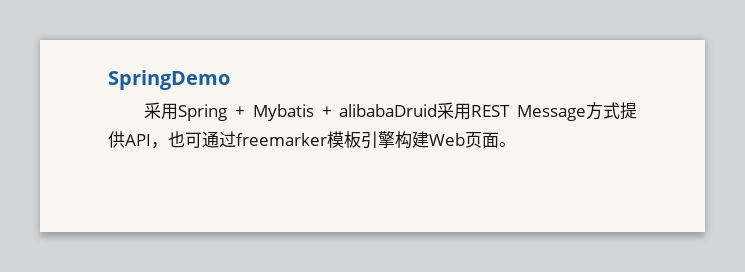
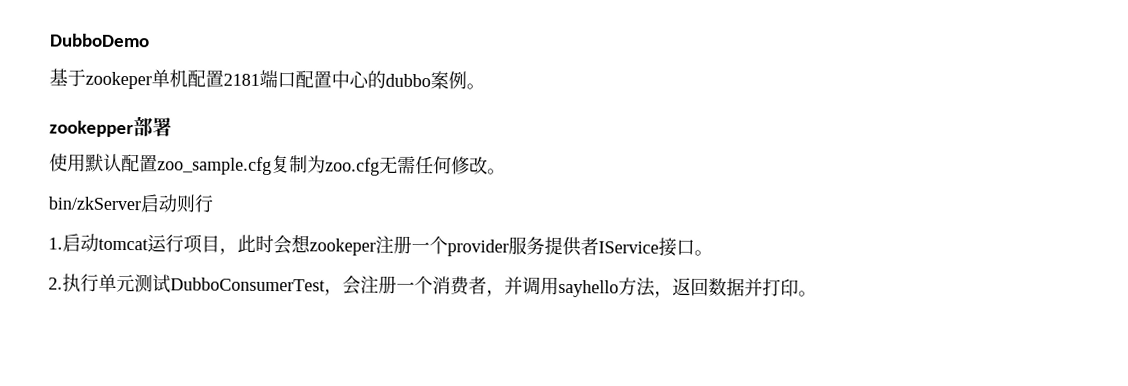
- SpringDemo
- 采用Spring + Mybatis + alibabaDruid采用REST Message方式提供API，也可通过freemarker模板引擎构建Web页面。
+ DubboDemo
+ 基于zookeper单机配置2181端口配置中心的dubbo案例。
+ zookepper部署
+ 使用默认配置zoo_sample.cfg复制为zoo.cfg无需任何修改。
+ bin/zkServer启动则行
+ 1.启动tomcat运行项目，此时会想zookeper注册一个provider服务提供者IService接口。
+ 2.执行单元测试DubboConsumerTest，会注册一个消费者，并调用sayhello方法，返回数据并打印。

